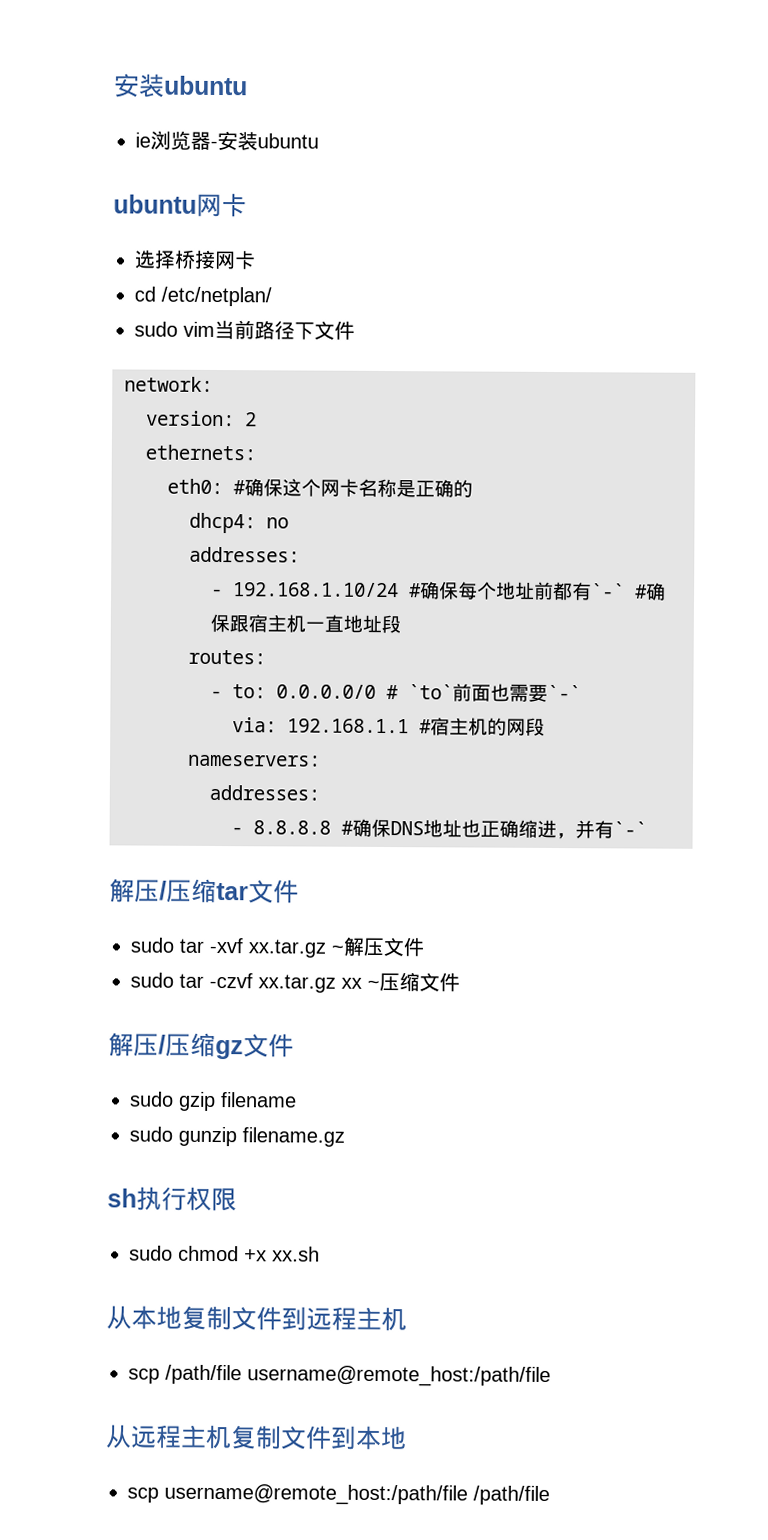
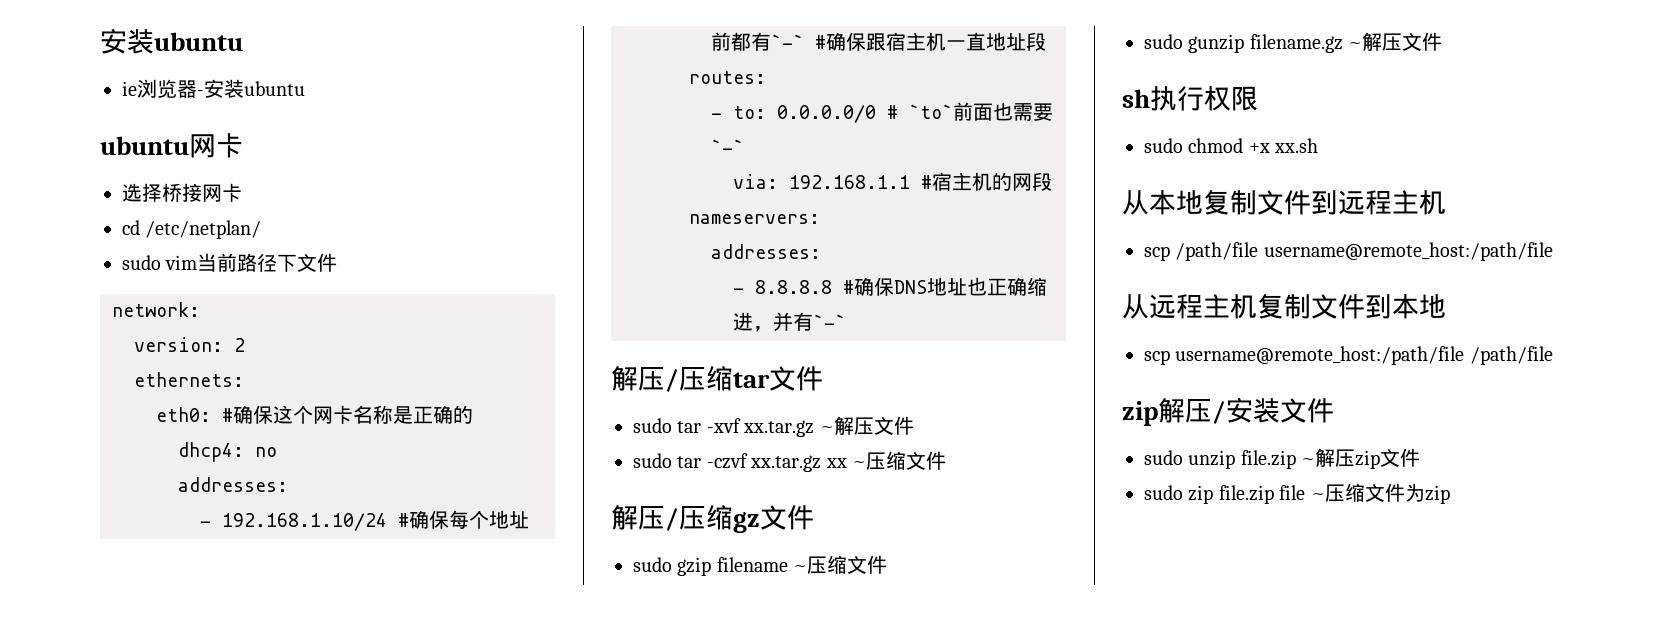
- sudo gzip filename
+ sudo gzip filename ~压缩文件
- sudo gunzip filename.gz
+ sudo gunzip filename.gz ~解压文件
+ zip解压/安装文件
+ sudo unzip file.zip ~解压zip文件
+ sudo zip file.zip file ~压缩文件为zip

